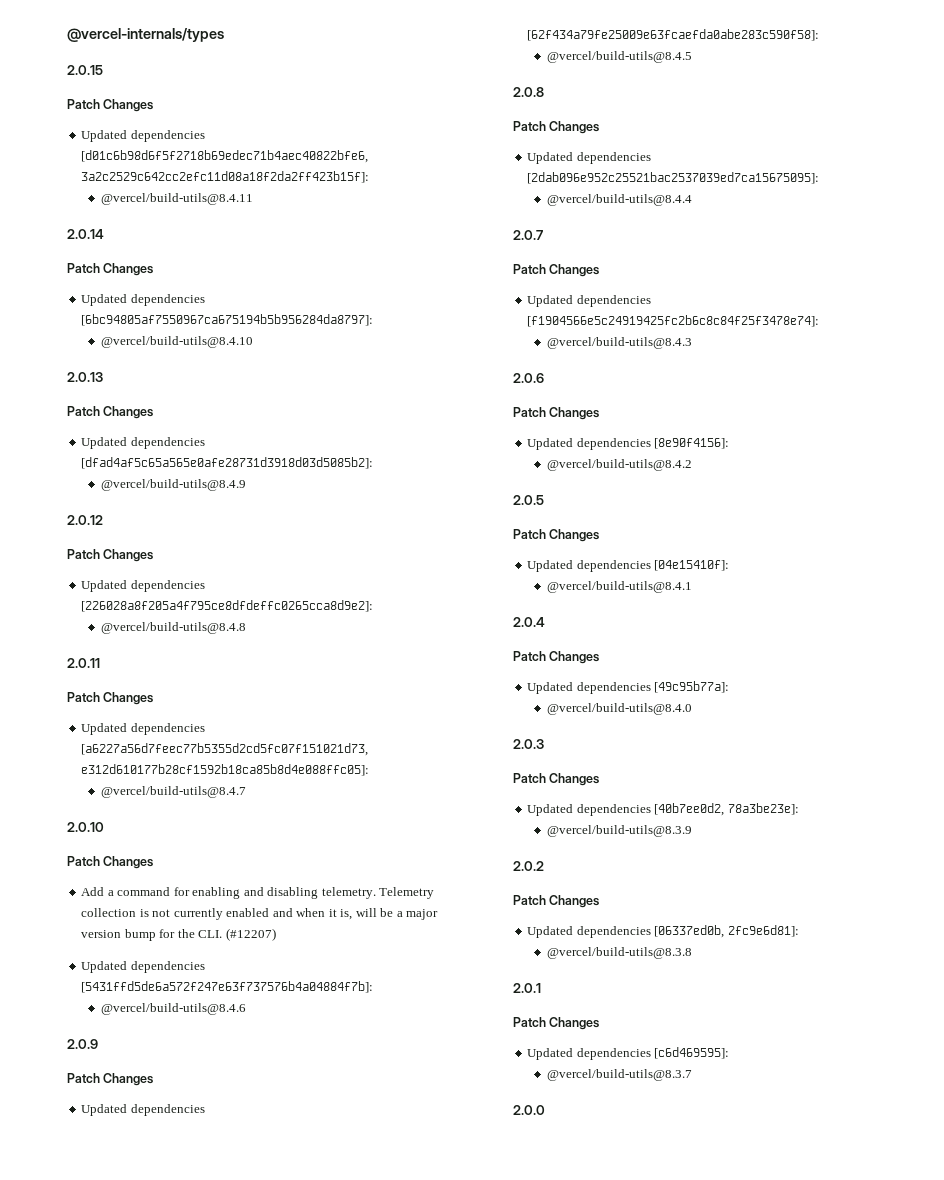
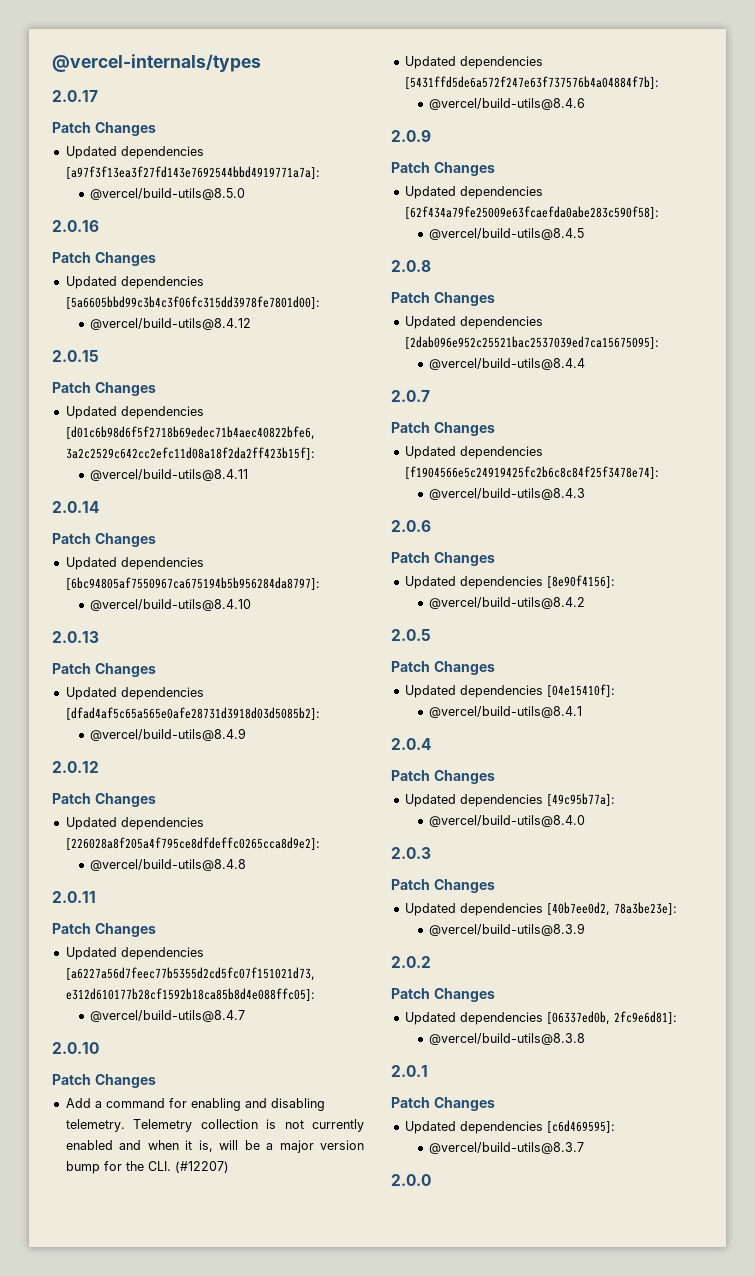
+ 2.0.17
+ Patch Changes
+ Updated dependencies [a97f3f13ea3f27fd143e7692544bbd4919771a7a]:
+ @vercel/build-utils@8.5.0
+ 2.0.16
+ Patch Changes
+ Updated dependencies [5a6605bbd99c3b4c3f06fc315dd3978fe7801d00]:
+ @vercel/build-utils@8.4.12

